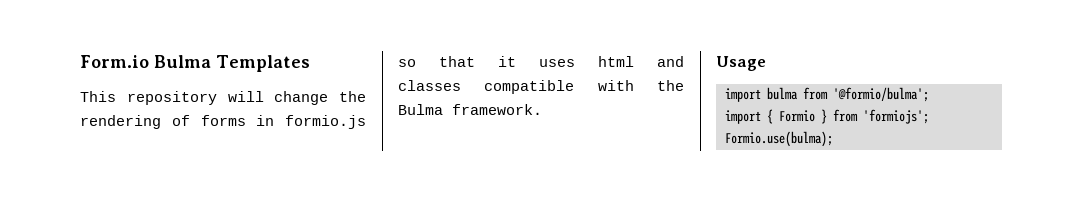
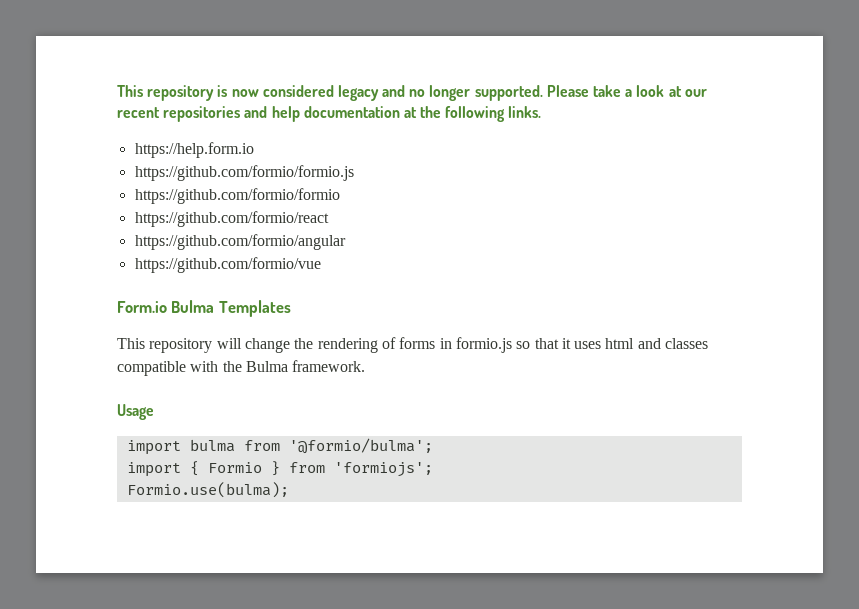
+ This repository is now considered legacy and no longer supported. Please take a look at our recent repositories and help documentation at the following links.
+ https://help.form.io
+ https://github.com/formio/formio.js
+ https://github.com/formio/formio
+ https://github.com/formio/react
+ https://github.com/formio/angular
+ https://github.com/formio/vue

